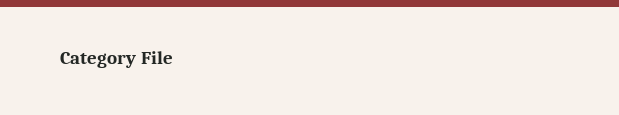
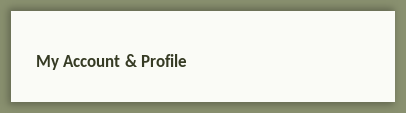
- Category File
+ My Account & Profile

